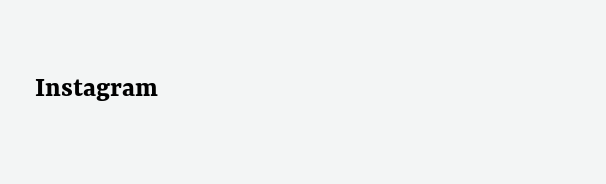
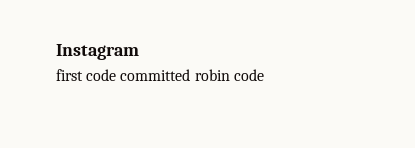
+ first code committed robin code

